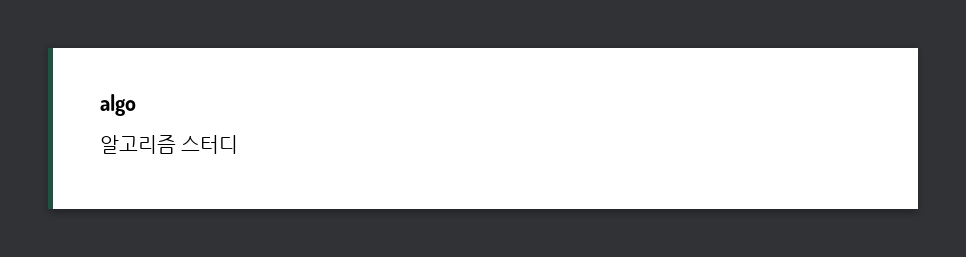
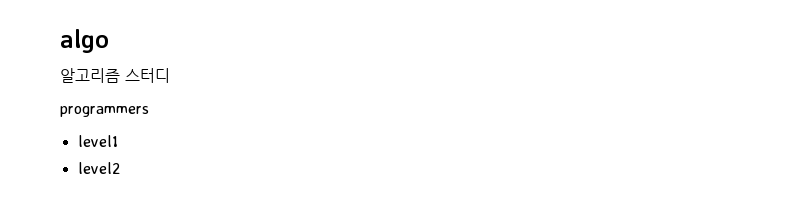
+ programmers
+ level1
+ level2

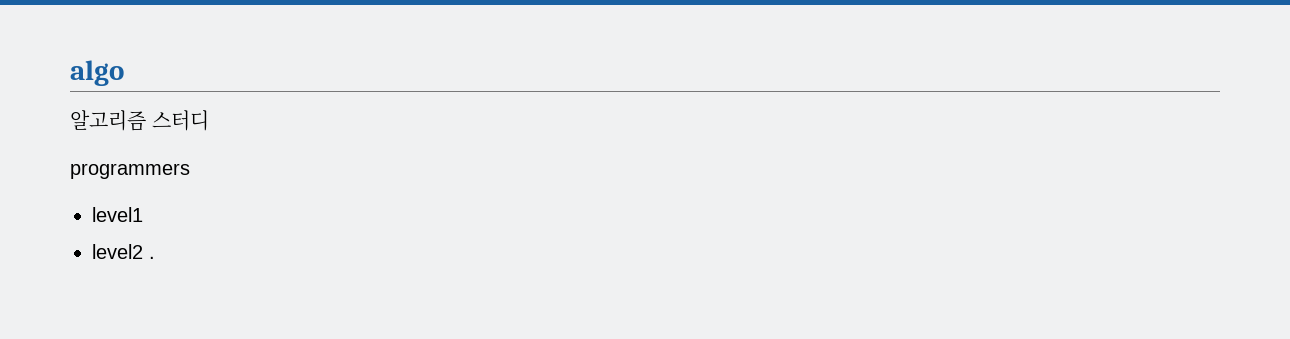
- level2
+ level2 .

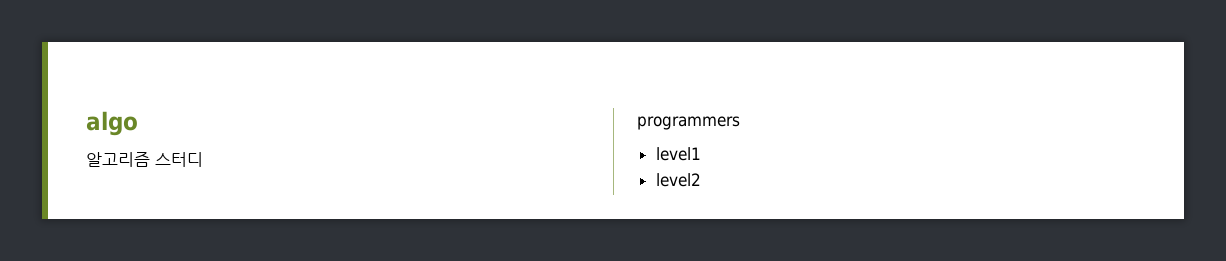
- level2 .
+ level2

